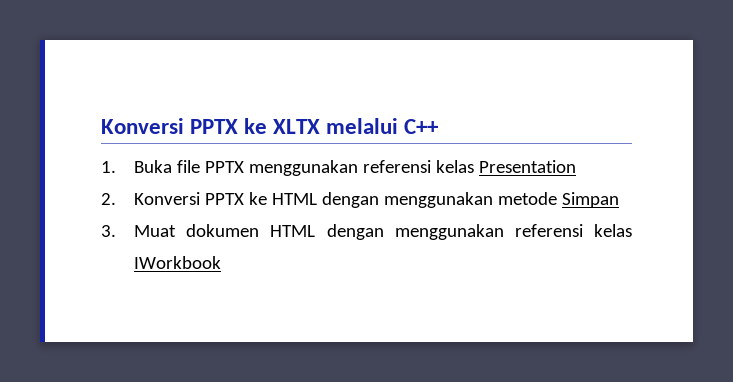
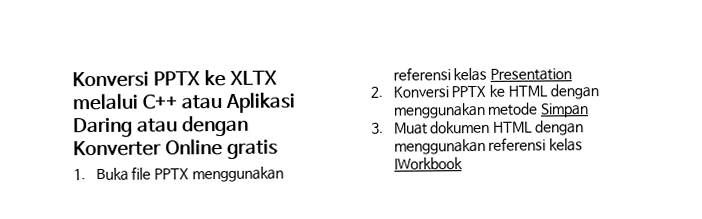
- Konversi PPTX ke XLTX melalui C++
+ Konversi PPTX ke XLTX melalui C++ atau Aplikasi Daring atau dengan Konverter Online gratis

